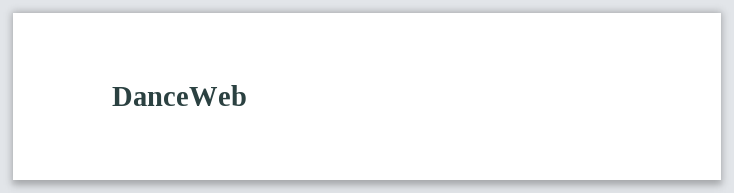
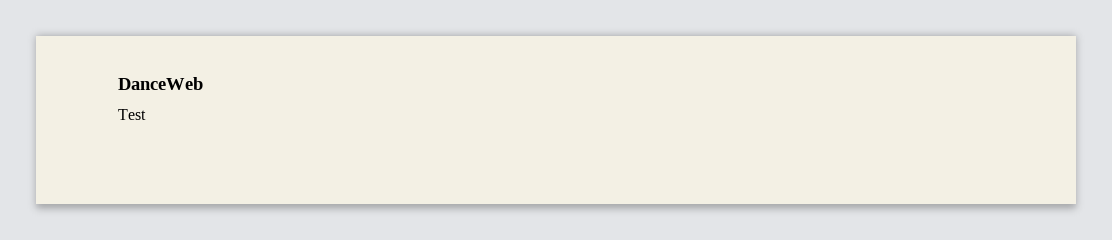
+ Test

